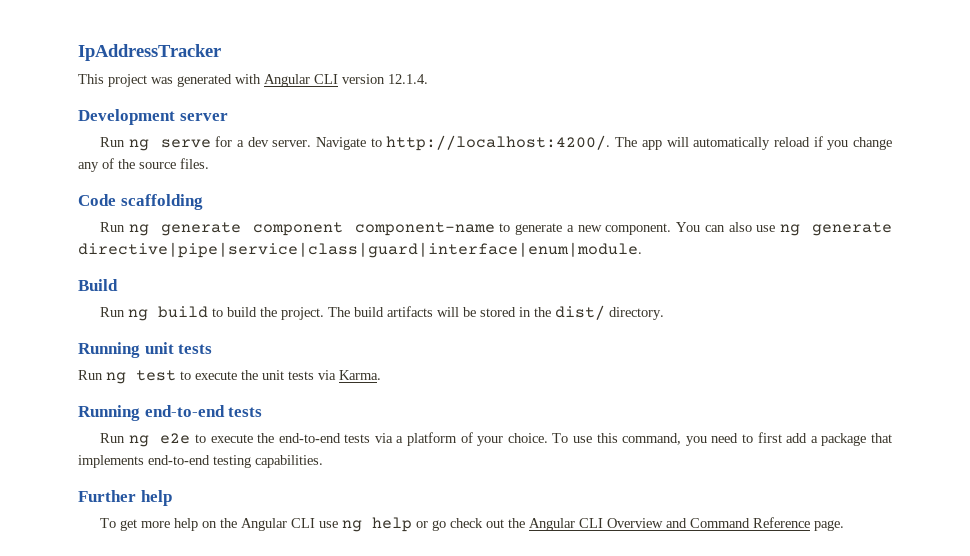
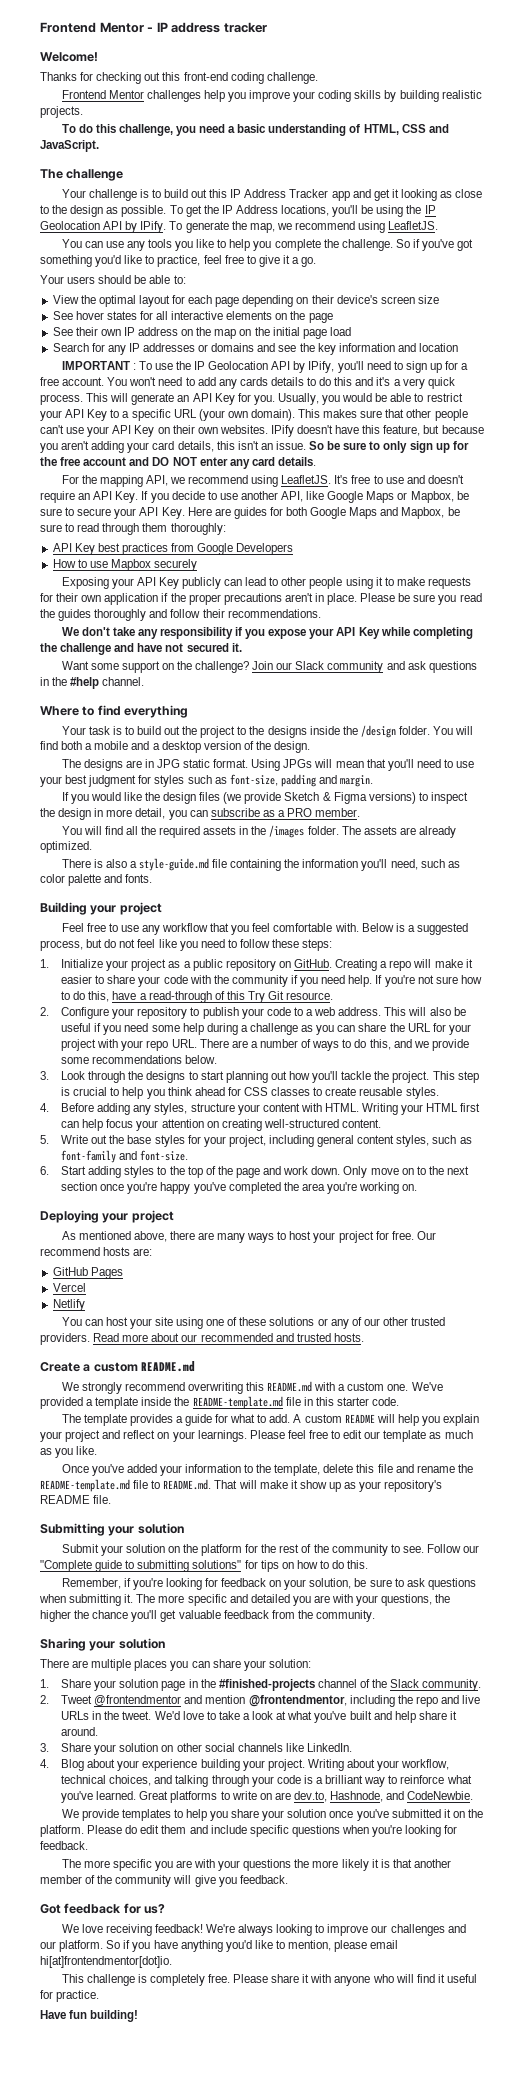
- IpAddressTracker
- This project was generated with Angular CLI version 12.1.4.
- Development server
- Run ng serve for a dev server. Navigate to http://localhost:4200/. The app will automatically reload if you change any of the source files.
- Code scaffolding
- Run ng generate component component-name to generate a new component. You can also use ng generate directive|pipe|service|class|guard|interface|enum|module.
- Build
- Run ng build to build the project. The build artifacts will be stored in the dist/ directory.
- Running unit tests
- Run ng test to execute the unit tests via Karma.
- Running end-to-end tests
- Run ng e2e to execute the end-to-end tests via a platform of your choice. To use this command, you need to first add a package that implements end-to-end testing capabilities.
- Further help
- To get more help on the Angular CLI use ng help or go check out the Angular CLI Overview and Command Reference page.
+ Frontend Mentor - IP address tracker
+ Welcome!
+ Thanks for checking out this front-end coding challenge.
+ Frontend Mentor challenges help you improve your coding skills by building realistic projects.
+ To do this challenge, you need a basic understanding of HTML, CSS and JavaScript.
+ The challenge
+ Your challenge is to build out this IP Address Tracker app and get it looking as close to the design as possible. To get the IP Address locations, you'll be using the IP Geolocation API by IPify. To generate the map, we recommend using LeafletJS.
+ You can use any tools you like to help you complete the challenge. So if you've got something you'd like to practice, feel free to give it a go.
+ Your users should be able to:
+ View the optimal layout for each page depending on their device's screen size
+ See hover states for all interactive elements on the page
+ See their own IP address on the map on the initial page load
+ Search for any IP addresses or domains and see the key information and location
+ IMPORTANT : To use the IP Geolocation API by IPify, you'll need to sign up for a free account. You won't need to add any cards details to do this and it's a very quick process. This will generate an API Key for you. Usually, you would be able to restrict your API Key to a specific URL (your own domain). This makes sure that other people can't use your API Key on their own websites. IPify doesn't have this feature, but because you aren't adding your card details, this isn't an issue. So be sure to only sign up for the free account and DO NOT enter any card details.
+ For the mapping API, we recommend using LeafletJS. It's free to use and doesn't require an API Key. If you decide to use another API, like Google Maps or Mapbox, be sure to secure your API Key. Here are guides for both Google Maps and Mapbox, be sure to read through them thoroughly:
+ API Key best practices from Google Developers
+ How to use Mapbox securely
+ Exposing your API Key publicly can lead to other people using it to make requests for their own application if the proper precautions aren't in place. Please be sure you read the guides thoroughly and follow their recommendations.
+ We don't take any responsibility if you expose your API Key while completing the challenge and have not secured it.
+ Want some support on the challenge? Join our Slack community and ask questions in the #help channel.
+ Where to find everything
+ Your task is to build out the project to the designs inside the /design folder. You will find both a mobile and a desktop version of the design.
+ The designs are in JPG static format. Using JPGs will mean that you'll need to use your best judgment for styles such as font-size, padding and margin.
+ If you would like the design files (we provide Sketch & Figma versions) to inspect the design in more detail, you can subscribe as a PRO member.
+ You will find all the required assets in the /images folder. The assets are already optimized.
+ There is also a style-guide.md file containing the information you'll need, such as color palette and fonts.
+ Building your project
+ Feel free to use any workflow that you feel comfortable with. Below is a suggested process, but do not feel like you need to follow these steps:
+ 1. Initialize your project as a public repository on GitHub. Creating a repo will make it easier to share your code with the community if you need help. If you're not sure how to do this, have a read-through of this Try Git resource.
+ 2. Configure your repository to publish your code to a web address. This will also be useful if you need some help during a challenge as you can share the URL for your project with your repo URL. There are a number of ways to do this, and we provide some recommendations below.
+ 3. Look through the designs to start planning out how you'll tackle the project. This step is crucial to help you think ahead for CSS classes to create reusable styles.
+ 4. Before adding any styles, structure your content with HTML. Writing your HTML first can help focus your attention on creating well-structured content.
+ 5. Write out the base styles for your project, including general content styles, such as font-family and font-size.
+ 6. Start adding styles to the top of the page and work down. Only move on to the next section once you're happy you've completed the area you're working on.
+ Deploying your project
+ As mentioned above, there are many ways to host your project for free. Our recommend hosts are:
+ GitHub Pages
+ Vercel
+ Netlify
+ You can host your site using one of these solutions or any of our other trusted providers. Read more about our recommended and trusted hosts.
+ Create a custom README.md
+ We strongly recommend overwriting this README.md with a custom one. We've provided a template inside the README-template.md file in this starter code.
+ The template provides a guide for what to add. A custom README will help you explain your project and reflect on your learnings. Please feel free to edit our template as much as you like.
+ Once you've added your information to the template, delete this file and rename the README-template.md file to README.md. That will make it show up as your repository's README file.
+ Submitting your solution
+ Submit your solution on the platform for the rest of the community to see. Follow our "Complete guide to submitting solutions" for tips on how to do this.
+ Remember, if you're looking for feedback on your solution, be sure to ask questions when submitting it. The more specific and detailed you are with your questions, the higher the chance you'll get valuable feedback from the community.
+ Sharing your solution
+ There are multiple places you can share your solution:
+ 1. Share your solution page in the #finished-projects channel of the Slack community.
+ 2. Tweet @frontendmentor and mention @frontendmentor, including the repo and live URLs in the tweet. We'd love to take a look at what you've built and help share it around.
+ 3. Share your solution on other social channels like LinkedIn.
+ 4. Blog about your experience building your project. Writing about your workflow, technical choices, and talking through your code is a brilliant way to reinforce what you've learned. Great platforms to write on are dev.to, Hashnode, and CodeNewbie.
+ We provide templates to help you share your solution once you've submitted it on the platform. Please do edit them and include specific questions when you're looking for feedback.
+ The more specific you are with your questions the more likely it is that another member of the community will give you feedback.
+ Got feedback for us?
+ We love receiving feedback! We're always looking to improve our challenges and our platform. So if you have anything you'd like to mention, please email hi[at]frontendmentor[dot]io.
+ This challenge is completely free. Please share it with anyone who will find it useful for practice.
+ Have fun building!

